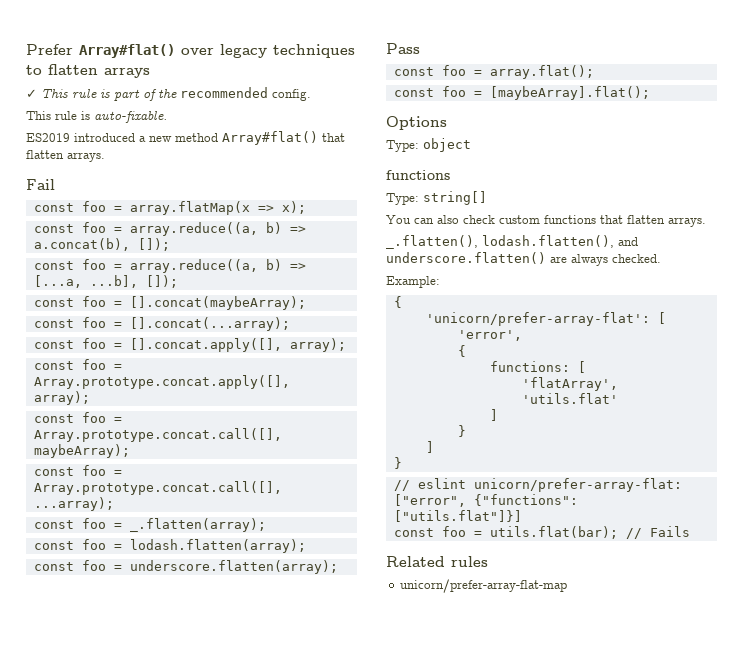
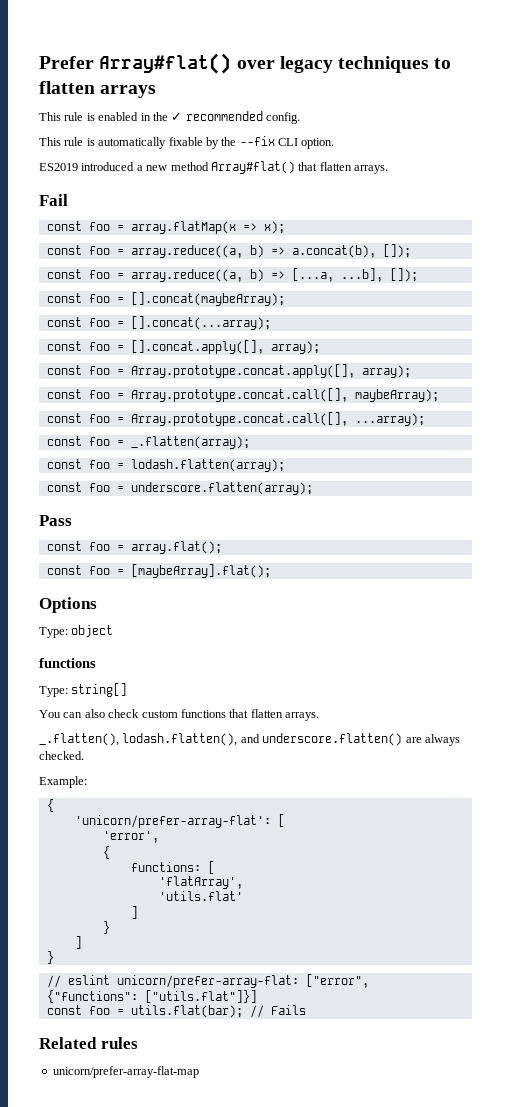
- ✓ This rule is part of the recommended config.
+ This rule is enabled in the ✓ recommended config.
- This rule is auto-fixable.
+ This rule is automatically fixable by the --fix CLI option.

